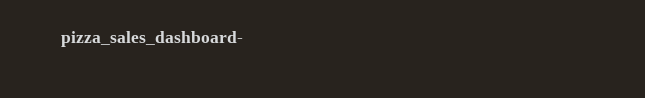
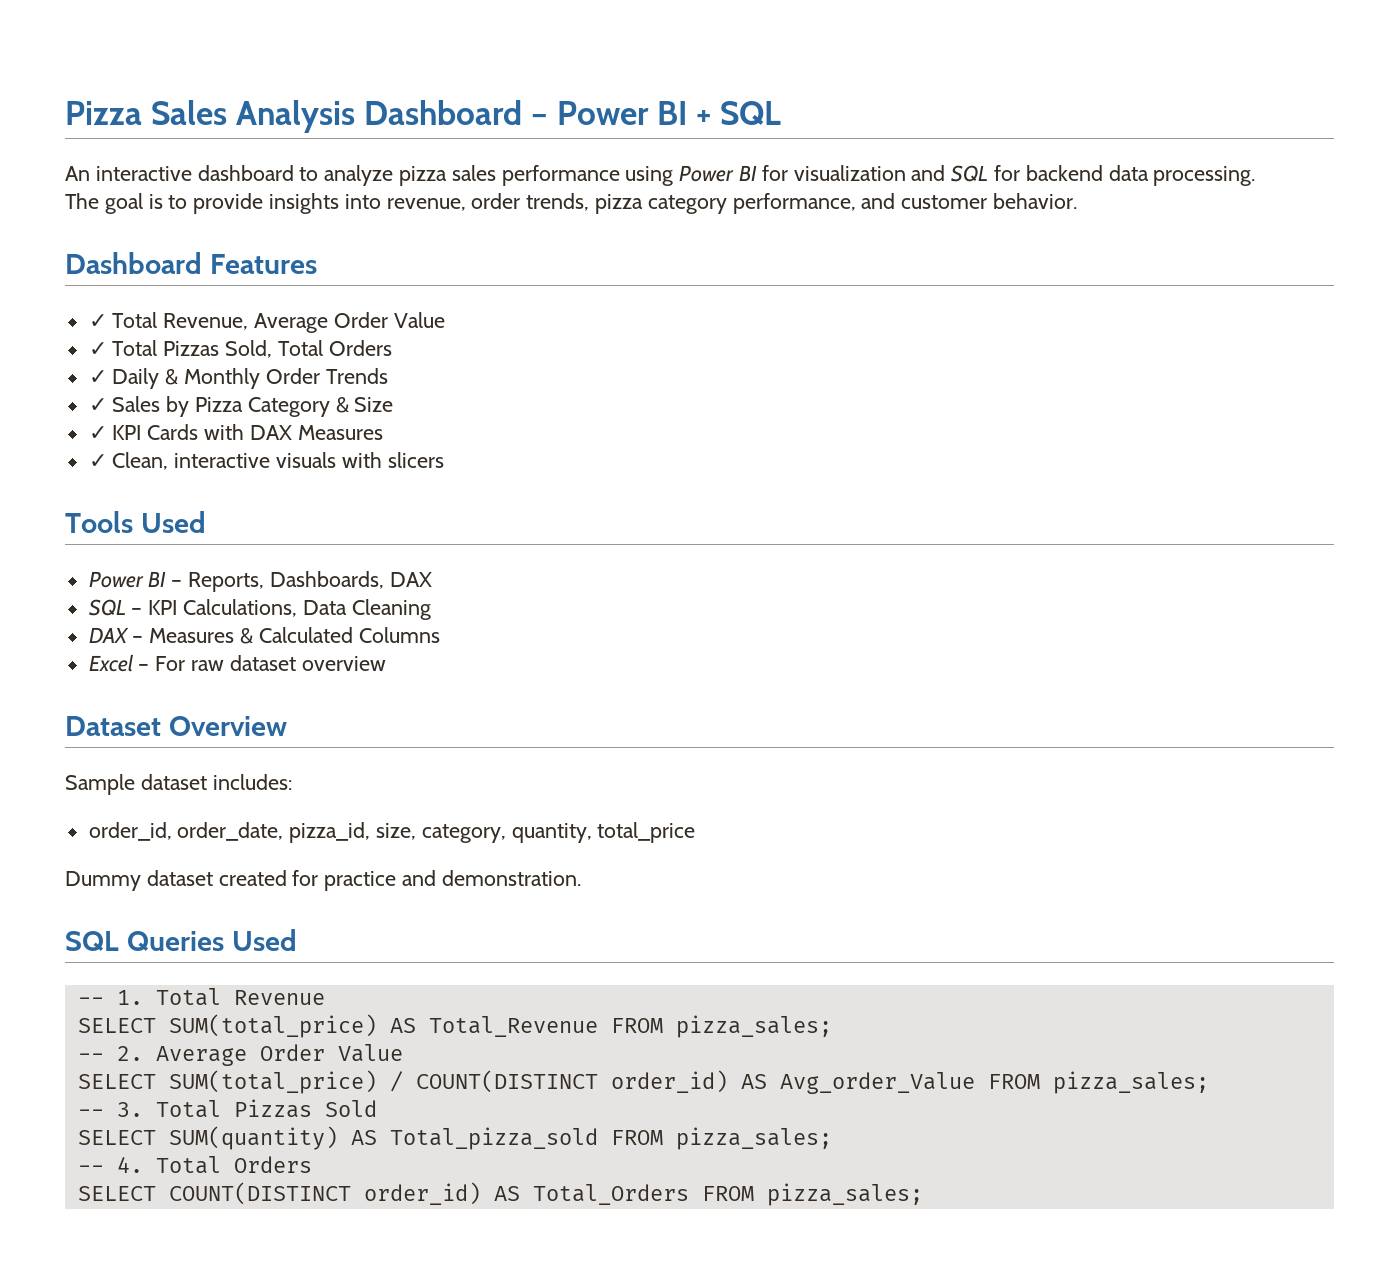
- pizza_sales_dashboard-
+ Pizza Sales Analysis Dashboard – Power BI + SQL
+ An interactive dashboard to analyze pizza sales performance using Power BI for visualization and SQL for backend data processing.
+ The goal is to provide insights into revenue, order trends, pizza category performance, and customer behavior.
+ Dashboard Features
+ ✓ Total Revenue, Average Order Value
+ ✓ Total Pizzas Sold, Total Orders
+ ✓ Daily & Monthly Order Trends
+ ✓ Sales by Pizza Category & Size
+ ✓ KPI Cards with DAX Measures
+ ✓ Clean, interactive visuals with slicers
+ Tools Used
+ Power BI – Reports, Dashboards, DAX
+ SQL – KPI Calculations, Data Cleaning
+ DAX – Measures & Calculated Columns
+ Excel – For raw dataset overview
+ Dataset Overview
+ Sample dataset includes:
+ order_id, order_date, pizza_id, size, category, quantity, total_price
+ Dummy dataset created for practice and demonstration.
+ SQL Queries Used
+ -- 1. Total Revenue
+ SELECT SUM(total_price) AS Total_Revenue FROM pizza_sales;
+ -- 2. Average Order Value
+ SELECT SUM(total_price) / COUNT(DISTINCT order_id) AS Avg_order_Value FROM pizza_sales;
+ -- 3. Total Pizzas Sold
+ SELECT SUM(quantity) AS Total_pizza_sold FROM pizza_sales;
+ -- 4. Total Orders
+ SELECT COUNT(DISTINCT order_id) AS Total_Orders FROM pizza_sales;

